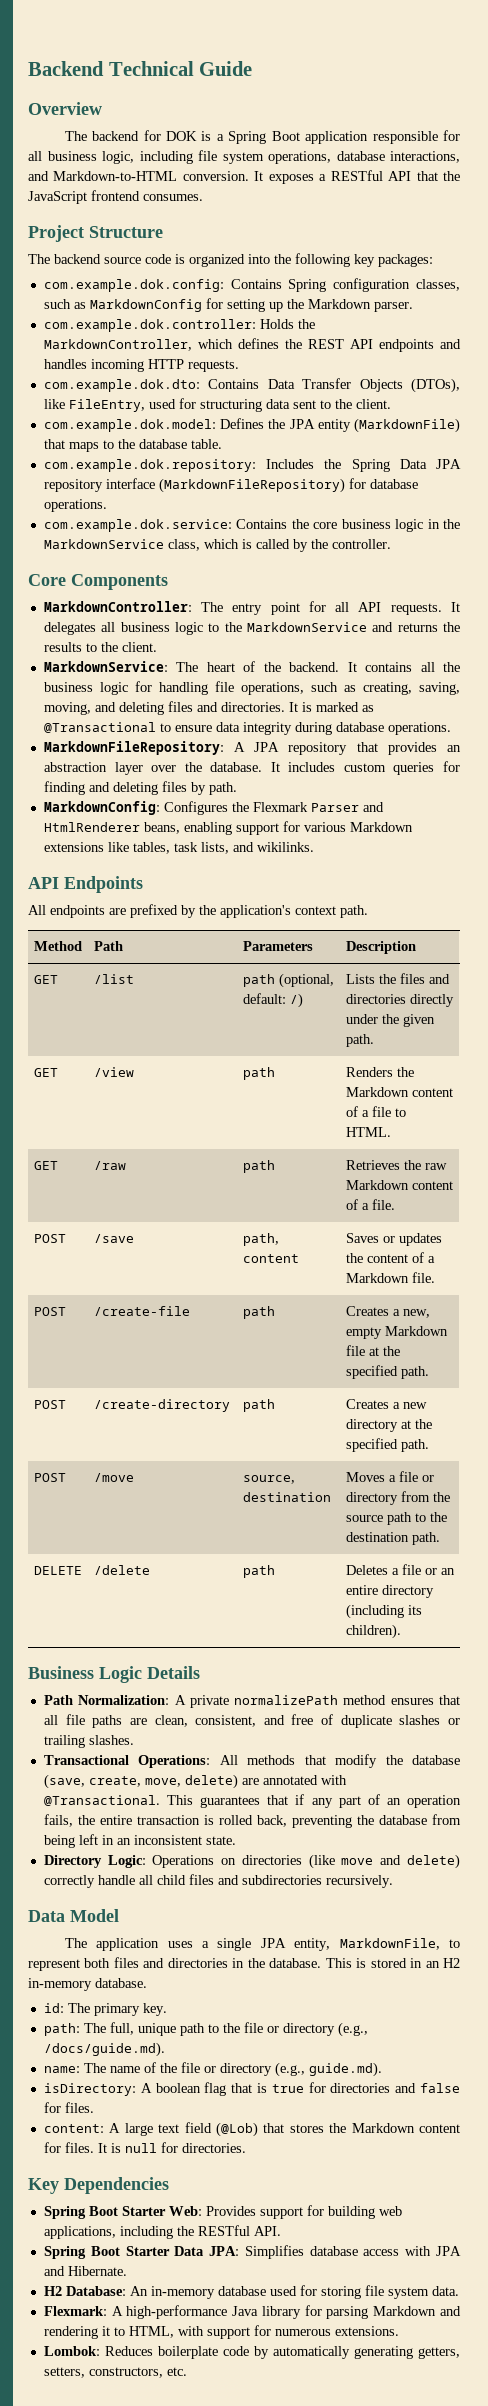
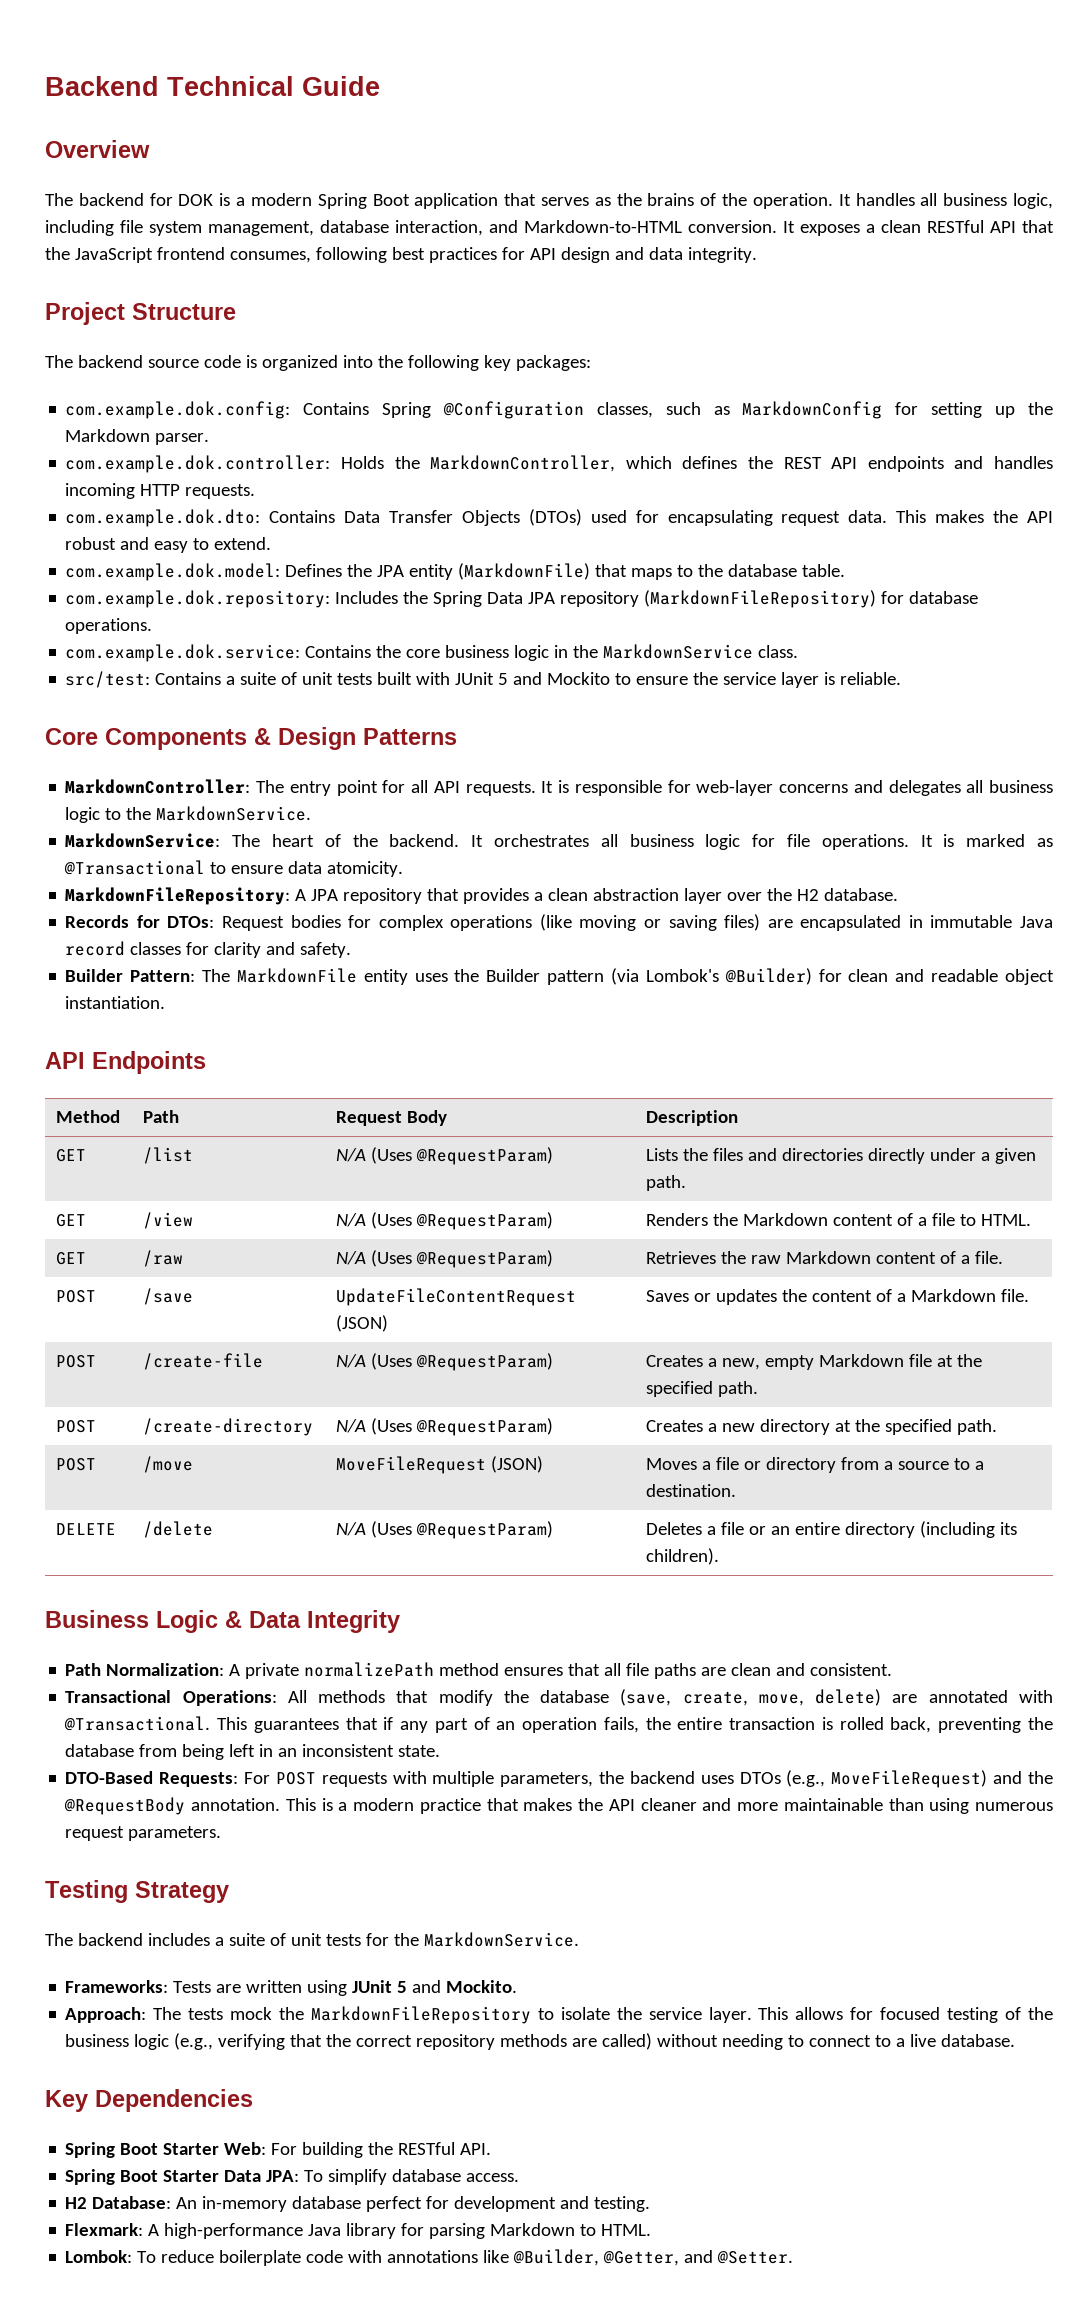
- The backend for DOK is a Spring Boot application responsible for all business logic, including file system operations, database interactions, and Markdown-to-HTML conversion.
+ The backend for DOK is a modern Spring Boot application that serves as the brains of the operation. It handles all business logic, including file system management, database interaction, and Markdown-to-HTML conversion.
- It exposes a RESTful API that the JavaScript frontend consumes.
+ It exposes a clean RESTful API that the JavaScript frontend consumes, following best practices for API design and data integrity.
- com.example.dok.config: Contains Spring configuration classes, such as MarkdownConfig for setting up the Markdown parser.
+ com.example.dok.config: Contains Spring @Configuration classes, such as MarkdownConfig for setting up the Markdown parser.
- com.example.dok.dto: Contains Data Transfer Objects (DTOs), like FileEntry, used for structuring data sent to the client.
+ com.example.dok.dto: Contains Data Transfer Objects (DTOs) used for encapsulating request data. This makes the API robust and easy to extend.
- com.example.dok.repository: Includes the Spring Data JPA repository interface (MarkdownFileRepository) for database operations.
+ com.example.dok.repository: Includes the Spring Data JPA repository (MarkdownFileRepository) for database operations.
- com.example.dok.service: Contains the core business logic in the MarkdownService class, which is called by the controller.
+ com.example.dok.service: Contains the core business logic in the MarkdownService class.
+ src/test: Contains a suite of unit tests built with JUnit 5 and Mockito to ensure the service layer is reliable.
- Core Components
+ Core Components & Design Patterns
- It delegates all business logic to the MarkdownService and returns the results to the client.
+ It is responsible for web-layer concerns and delegates all business logic to the MarkdownService.
- It contains all the business logic for handling file operations, such as creating, saving, moving, and deleting files and directories.
+ It orchestrates all business logic for file operations.
- It is marked as @Transactional to ensure data integrity during database operations.
+ It is marked as @Transactional to ensure data atomicity.
- MarkdownFileRepository: A JPA repository that provides an abstraction layer over the database. It includes custom queries for finding and deleting files by path.
- MarkdownConfig: Configures the Flexmark Parser and HtmlRenderer beans, enabling support for various Markdown extensions like tables, task lists, and wikilinks.
+ MarkdownFileRepository: A JPA repository that provides a clean abstraction layer over the H2 database.
+ Records for DTOs: Request bodies for complex operations (like moving or saving files) are encapsulated in immutable Java record classes for clarity and safety.
+ Builder Pattern: The MarkdownFile entity uses the Builder pattern (via Lombok's @Builder) for clean and readable object instantiation.
  API Endpoints
- All endpoints are prefixed by the application's context path.
- Method | Path | Parameters | Description
+ Method | Path | Request Body | Description
- GET | /list | path (optional, default: /) | Lists the files and directories directly under the given path.
+ GET | /list | N/A (Uses @RequestParam) | Lists the files and directories directly under a given path.
- GET | /view | path | Renders the Markdown content of a file to HTML.
+ GET | /view | N/A (Uses @RequestParam) | Renders the Markdown content of a file to HTML.
- GET | /raw | path | Retrieves the raw Markdown content of a file.
+ GET | /raw | N/A (Uses @RequestParam) | Retrieves the raw Markdown content of a file.
- POST | /save | path, content | Saves or updates the content of a Markdown file.
+ POST | /save | UpdateFileContentRequest (JSON) | Saves or updates the content of a Markdown file.
- POST | /create-file | path | Creates a new, empty Markdown file at the specified path.
+ POST | /create-file | N/A (Uses @RequestParam) | Creates a new, empty Markdown file at the specified path.
- POST | /create-directory | path | Creates a new directory at the specified path.
+ POST | /create-directory | N/A (Uses @RequestParam) | Creates a new directory at the specified path.
- POST | /move | source, destination | Moves a file or directory from the source path to the destination path.
+ POST | /move | MoveFileRequest (JSON) | Moves a file or directory from a source to a destination.
- DELETE | /delete | path | Deletes a file or an entire directory (including its children).
+ DELETE | /delete | N/A (Uses @RequestParam) | Deletes a file or an entire directory (including its children).
- Business Logic Details
+ Business Logic & Data Integrity
- Path Normalization: A private normalizePath method ensures that all file paths are clean, consistent, and free of duplicate slashes or trailing slashes.
+ Path Normalization: A private normalizePath method ensures that all file paths are clean and consistent.
- Directory Logic: Operations on directories (like move and delete) correctly handle all child files and subdirectories recursively.
- Data Model
- The application uses a single JPA entity, MarkdownFile, to represent both files and directories in the database. This is stored in an H2 in-memory database.
- id: The primary key.
- path: The full, unique path to the file or directory (e.g., /docs/guide.md).
- name: The name of the file or directory (e.g., guide.md).
- isDirectory: A boolean flag that is true for directories and false for files.
- content: A large text field (@Lob) that stores the Markdown content for files. It is null for directories.
+ DTO-Based Requests: For POST requests with multiple parameters, the backend uses DTOs (e.g., MoveFileRequest) and the @RequestBody annotation. This is a modern practice that makes the API cleaner and more maintainable than using numerous request parameters.
+ Testing Strategy
+ The backend includes a suite of unit tests for the MarkdownService.
+ Frameworks: Tests are written using JUnit 5 and Mockito.
+ Approach: The tests mock the MarkdownFileRepository to isolate the service layer. This allows for focused testing of the business logic (e.g., verifying that the correct repository methods are called) without needing to connect to a live database.
- Spring Boot Starter Web: Provides support for building web applications, including the RESTful API.
+ Spring Boot Starter Web: For building the RESTful API.
- Spring Boot Starter Data JPA: Simplifies database access with JPA and Hibernate.
+ Spring Boot Starter Data JPA: To simplify database access.
- H2 Database: An in-memory database used for storing file system data.
+ H2 Database: An in-memory database perfect for development and testing.
- Flexmark: A high-performance Java library for parsing Markdown and rendering it to HTML, with support for numerous extensions.
- Lombok: Reduces boilerplate code by automatically generating getters, setters, constructors, etc.
+ Flexmark: A high-performance Java library for parsing Markdown to HTML.
+ Lombok: To reduce boilerplate code with annotations like @Builder, @Getter, and @Setter.

